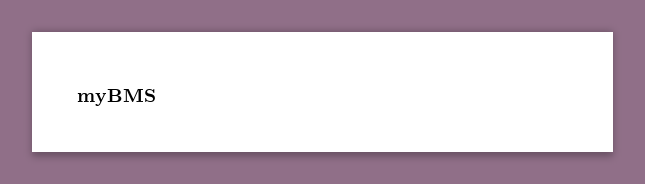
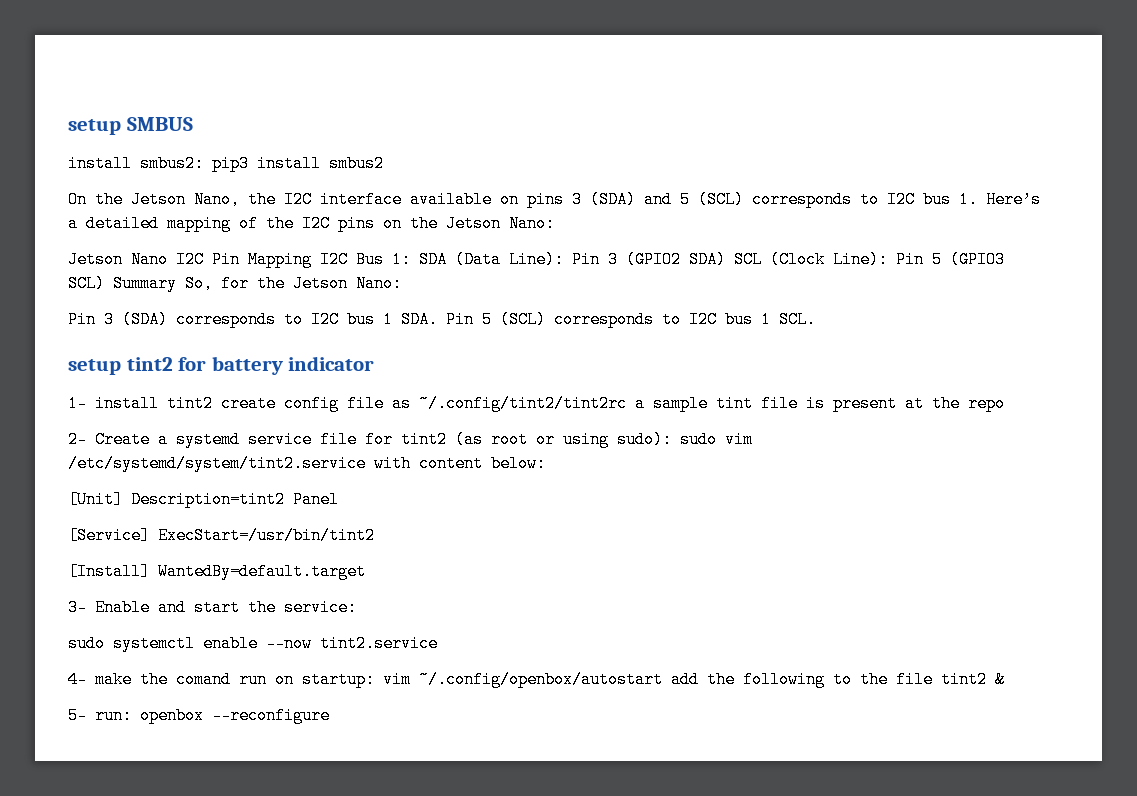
- myBMS
+ setup SMBUS
+ install smbus2: pip3 install smbus2
+ On the Jetson Nano, the I2C interface available on pins 3 (SDA) and 5 (SCL) corresponds to I2C bus 1. Here’s a detailed mapping of the I2C pins on the Jetson Nano:
+ Jetson Nano I2C Pin Mapping I2C Bus 1: SDA (Data Line): Pin 3 (GPIO2 SDA) SCL (Clock Line): Pin 5 (GPIO3 SCL) Summary So, for the Jetson Nano:
+ Pin 3 (SDA) corresponds to I2C bus 1 SDA. Pin 5 (SCL) corresponds to I2C bus 1 SCL.
+ setup tint2 for battery indicator
+ 1- install tint2 create config file as ~/.config/tint2/tint2rc a sample tint file is present at the repo
+ 2- Create a systemd service file for tint2 (as root or using sudo): sudo vim /etc/systemd/system/tint2.service with content below:
+ [Unit] Description=tint2 Panel
+ [Service] ExecStart=/usr/bin/tint2
+ [Install] WantedBy=default.target
+ 3- Enable and start the service:
+ sudo systemctl enable --now tint2.service
+ 4- make the comand run on startup: vim ~/.config/openbox/autostart add the following to the file tint2 &
+ 5- run: openbox --reconfigure

